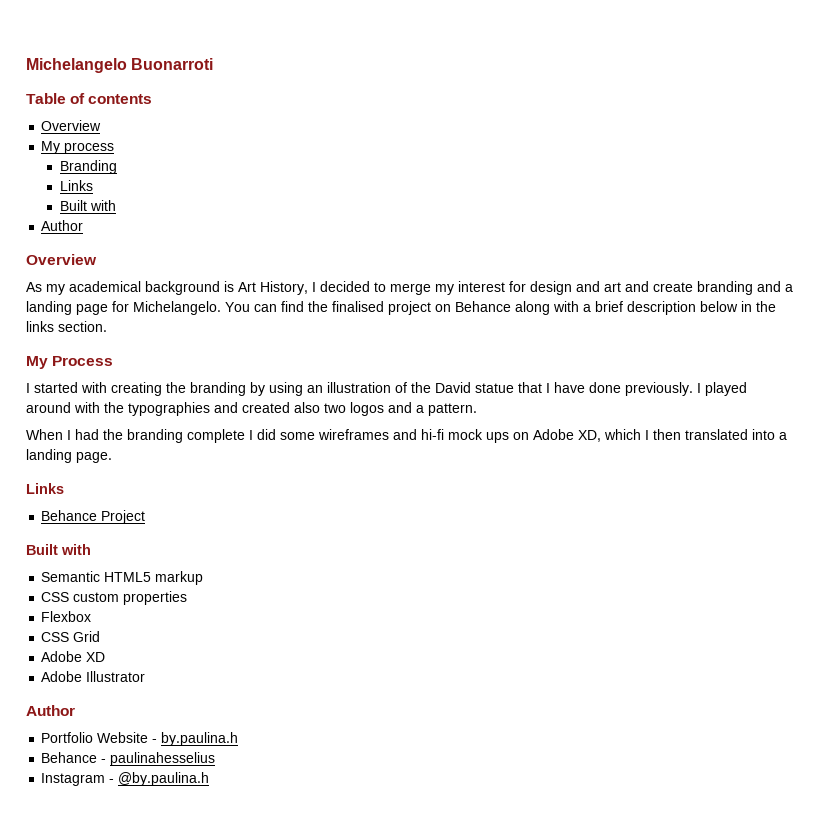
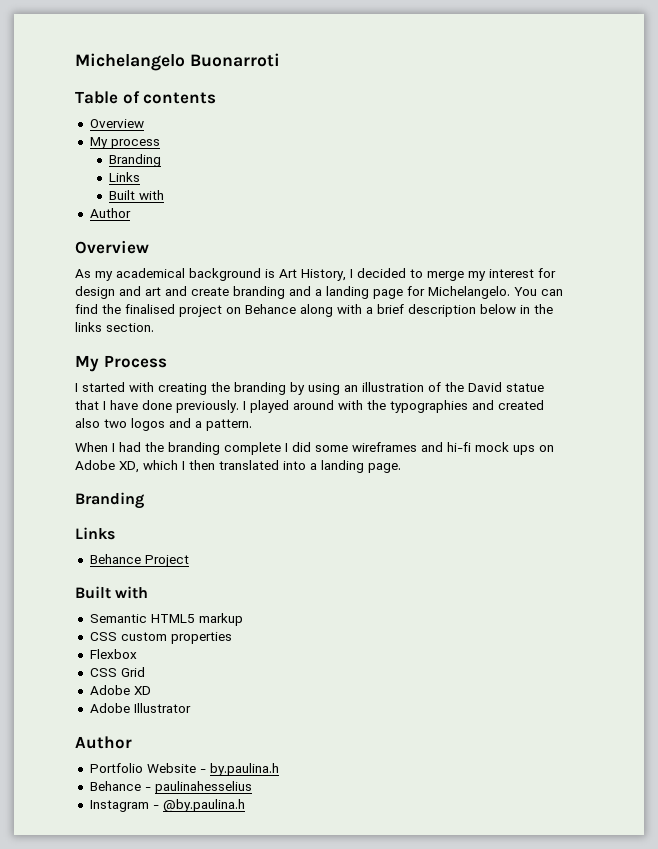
  When I had the branding complete I did some wireframes and hi-fi mock ups on Adobe XD, which I then translated into a landing page.
+ Branding

